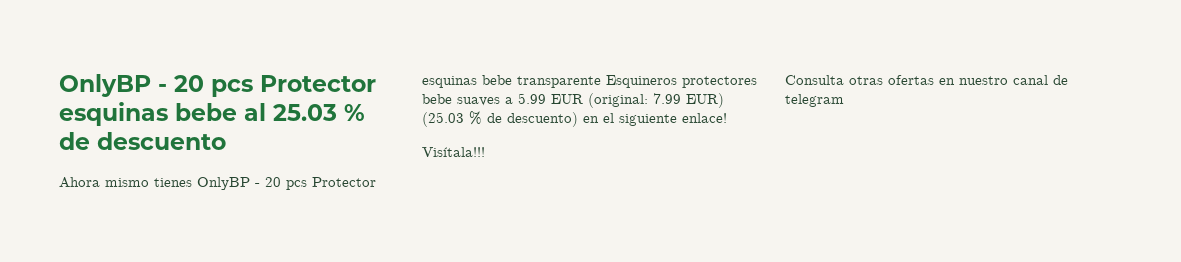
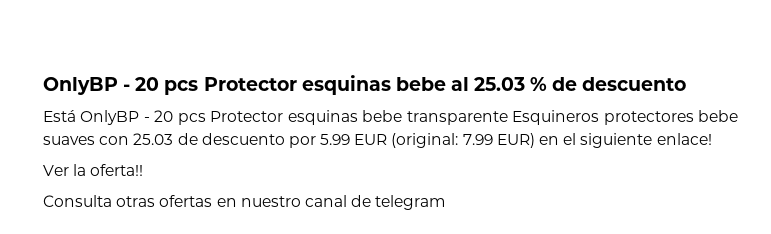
- Ahora mismo tienes OnlyBP - 20 pcs Protector esquinas bebe transparente Esquineros protectores bebe suaves a 5.99 EUR (original: 7.99 EUR) (25.03 % de descuento) en el siguiente enlace!
+ Está OnlyBP - 20 pcs Protector esquinas bebe transparente Esquineros protectores bebe suaves con 25.03 de descuento por 5.99 EUR (original: 7.99 EUR) en el siguiente enlace!
- Visítala!!!
+ Ver la oferta!!

